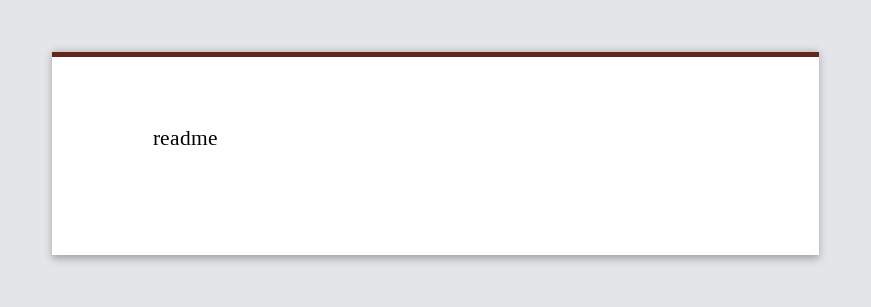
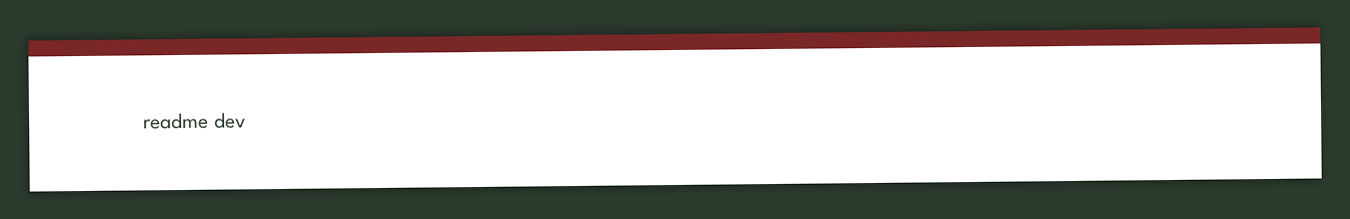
- readme
+ readme dev

